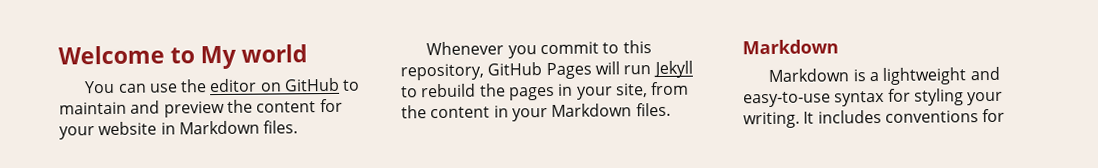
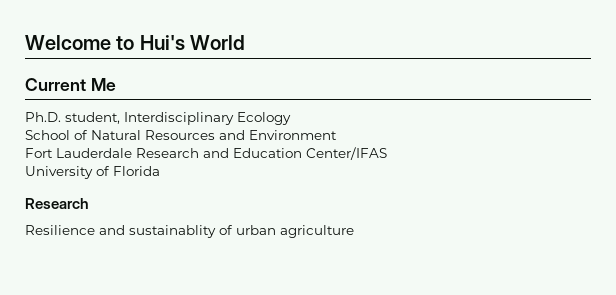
- Welcome to My world
- You can use the editor on GitHub to maintain and preview the content for your website in Markdown files.
- Whenever you commit to this repository, GitHub Pages will run Jekyll to rebuild the pages in your site, from the content in your Markdown files.
- Markdown
- Markdown is a lightweight and easy-to-use syntax for styling your writing. It includes conventions for
+ Welcome to Hui's World
+ Current Me
+ Ph.D. student, Interdisciplinary Ecology
+ School of Natural Resources and Environment
+ Fort Lauderdale Research and Education Center/IFAS
+ University of Florida
+ Research
+ Resilience and sustainablity of urban agriculture

